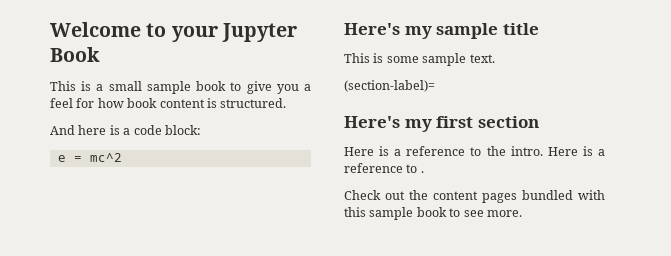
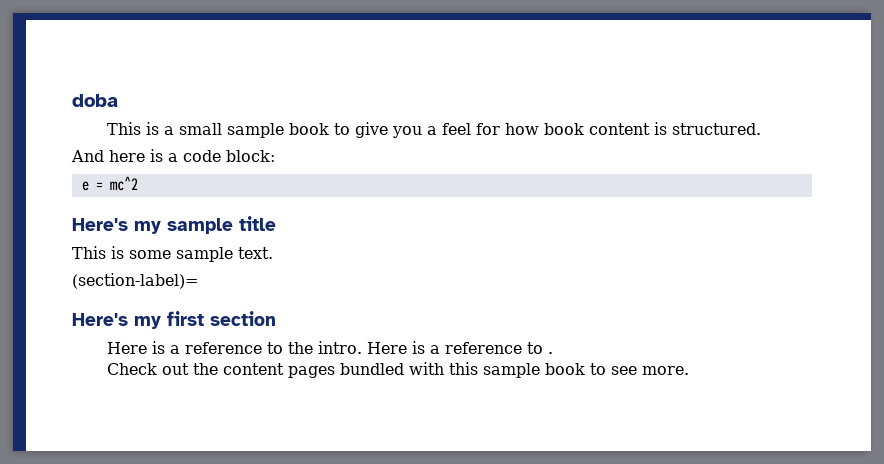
- Welcome to your Jupyter Book
+ doba

